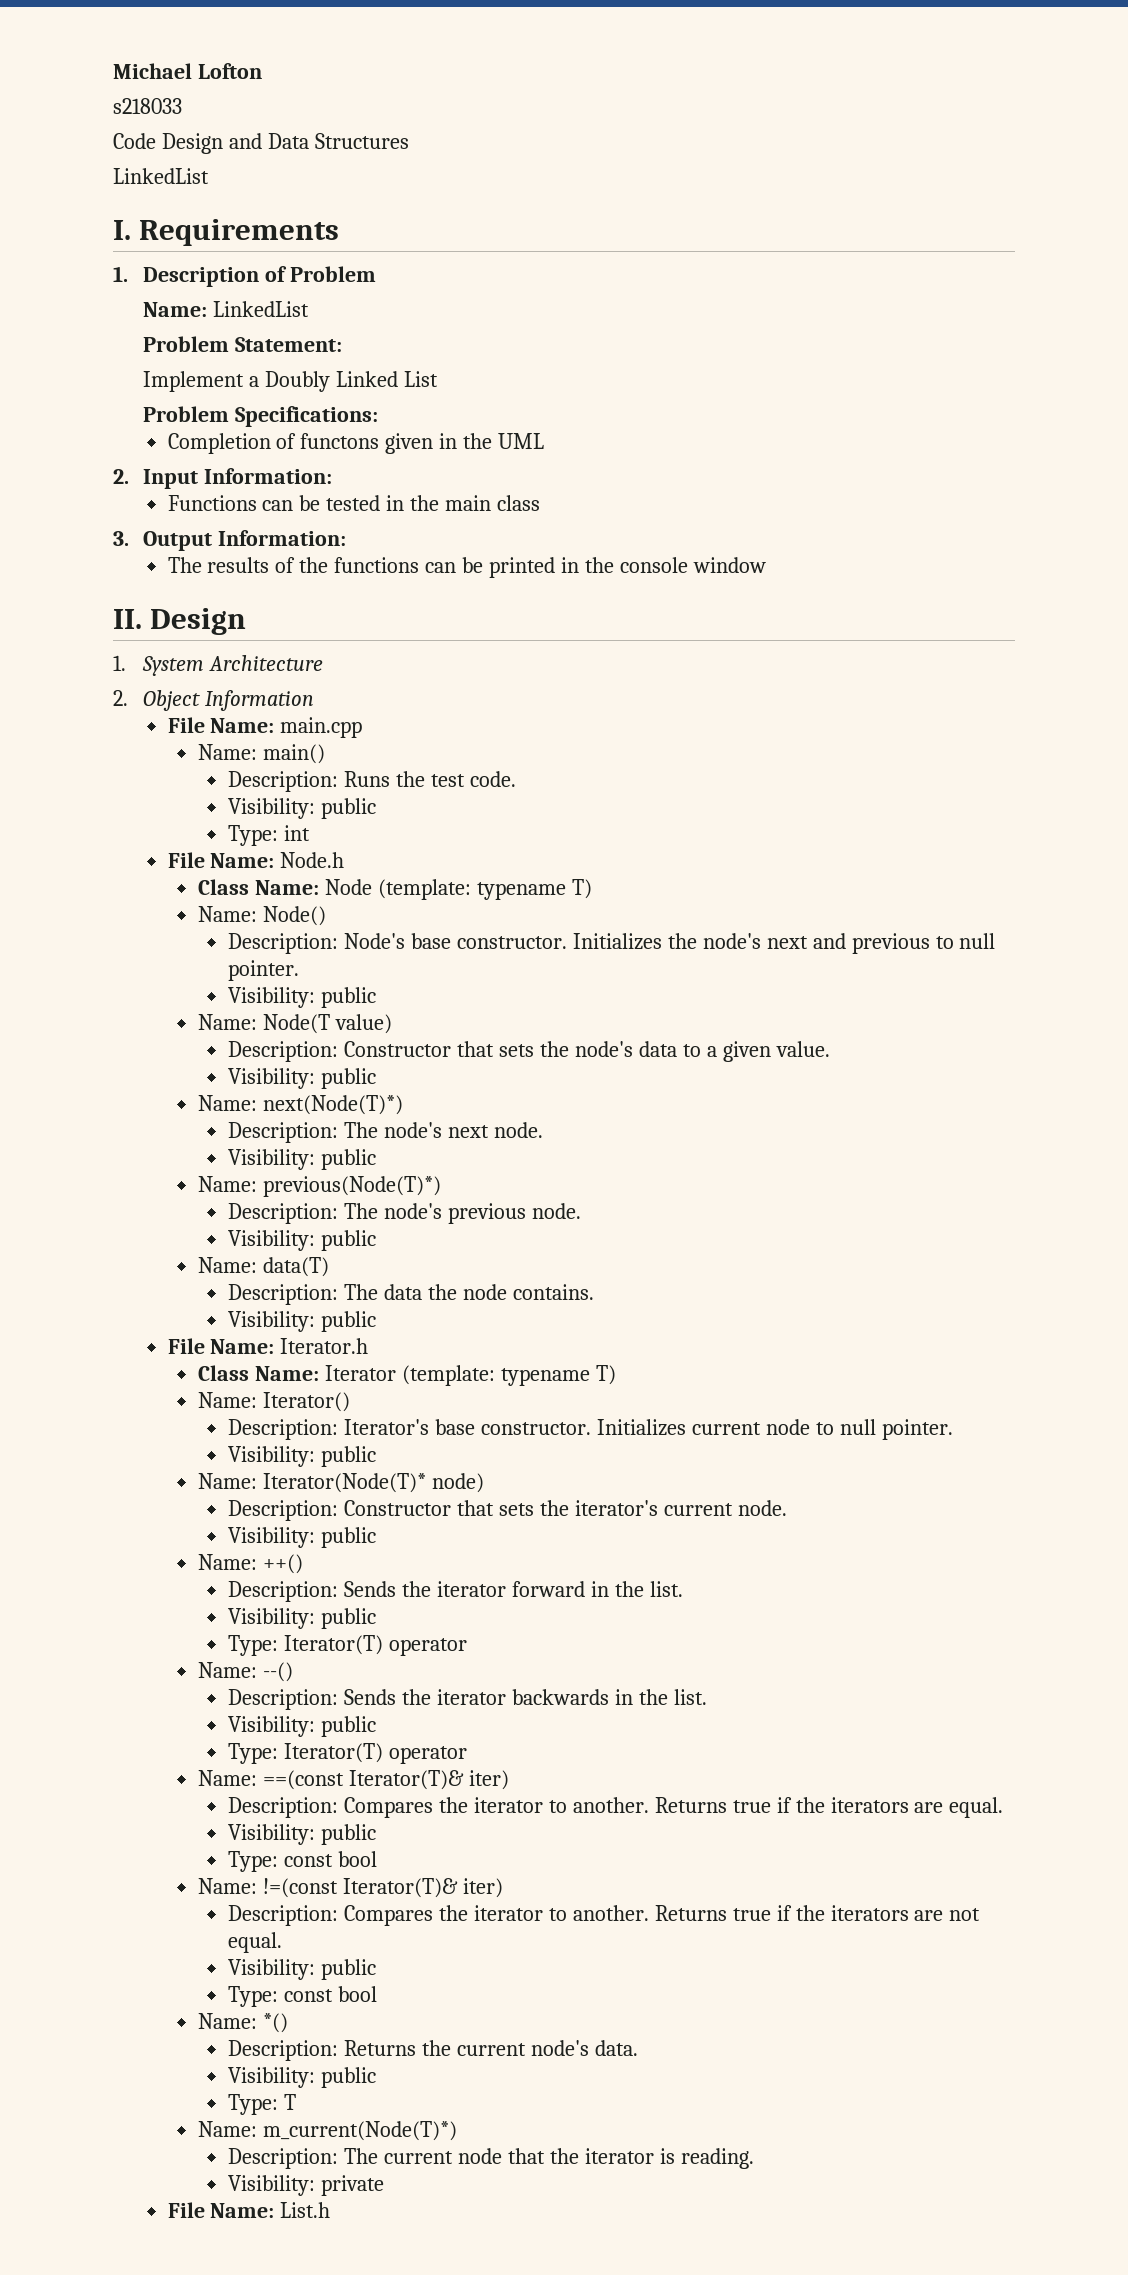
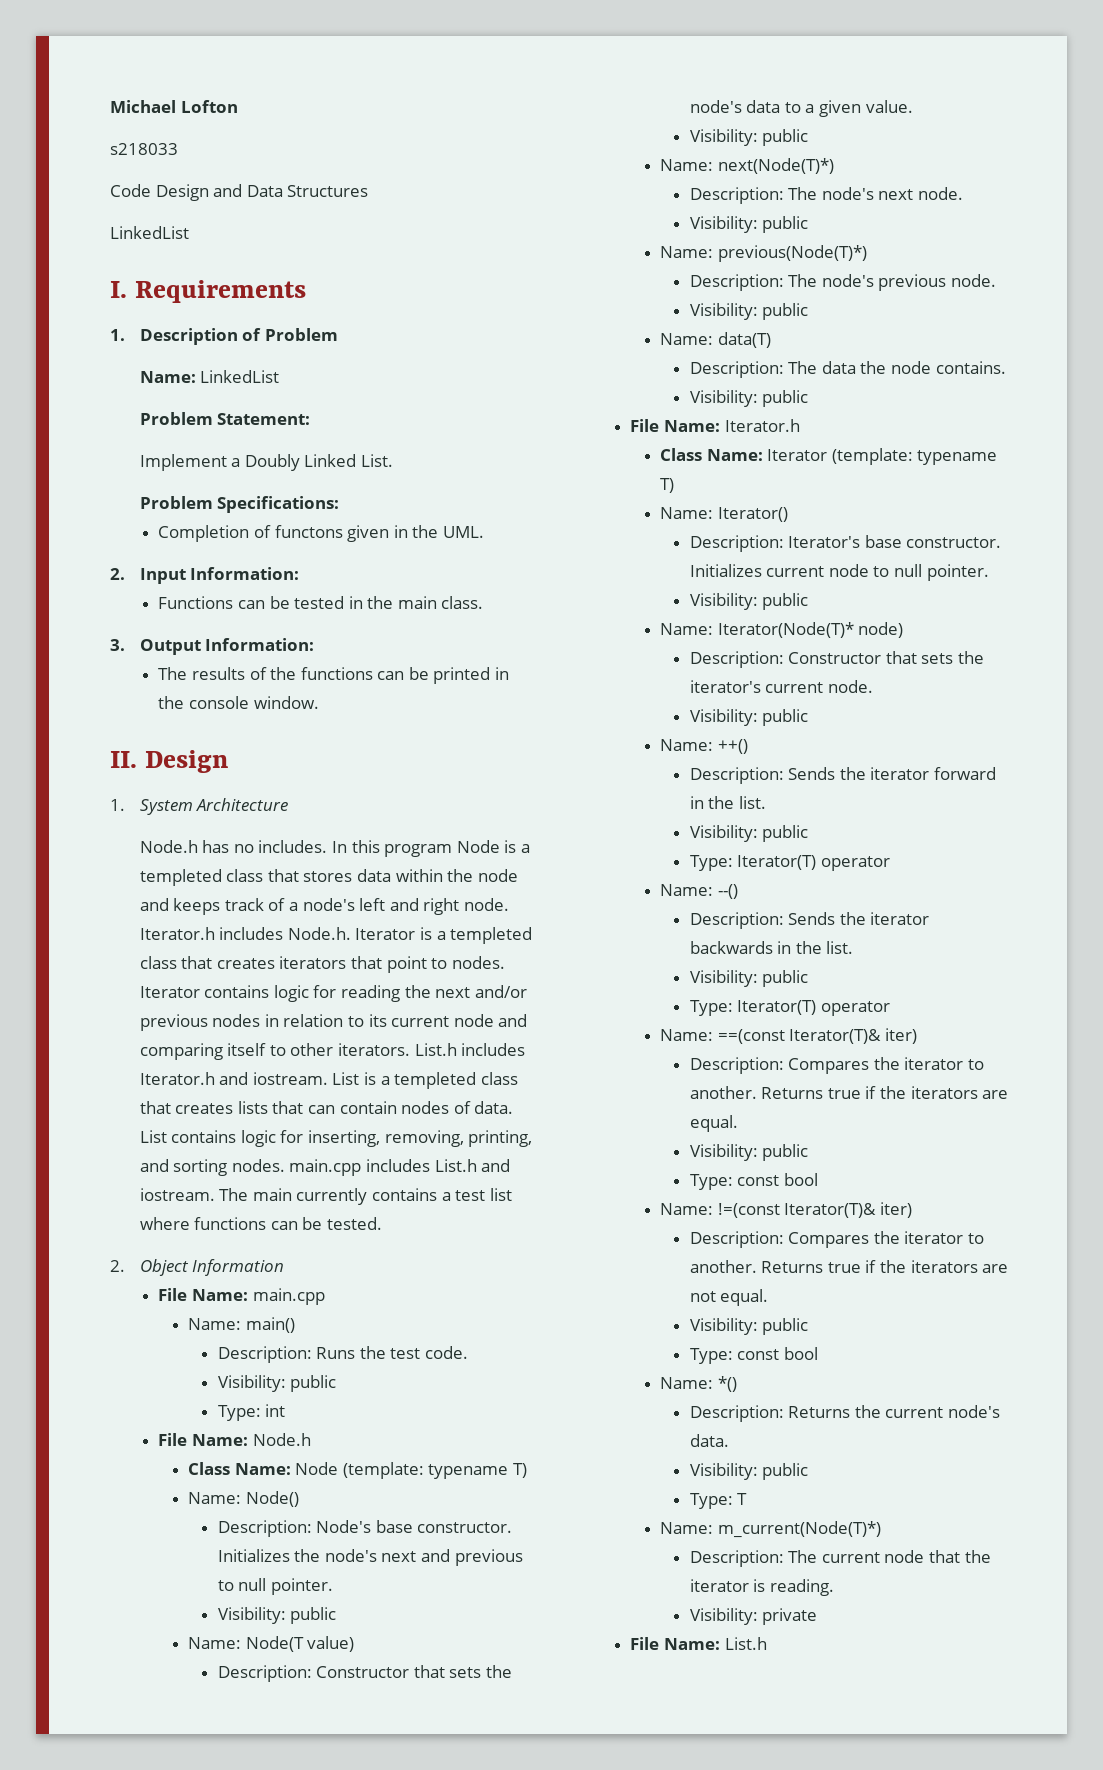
- Implement a Doubly Linked List
+ Implement a Doubly Linked List.
- Completion of functons given in the UML
+ Completion of functons given in the UML.
- Functions can be tested in the main class
+ Functions can be tested in the main class.
- The results of the functions can be printed in the console window
+ The results of the functions can be printed in the console window.
+ Node.h has no includes. In this program Node is a templeted class that stores data within the node and keeps track of a node's left and right node. Iterator.h includes Node.h. Iterator is a templeted class that creates iterators that point to nodes. Iterator contains logic for reading the next and/or previous nodes in relation to its current node and comparing itself to other iterators. List.h includes Iterator.h and iostream. List is a templeted class that creates lists that can contain nodes of data. List contains logic for inserting, removing, printing, and sorting nodes. main.cpp includes List.h and iostream. The main currently contains a test list where functions can be tested.

